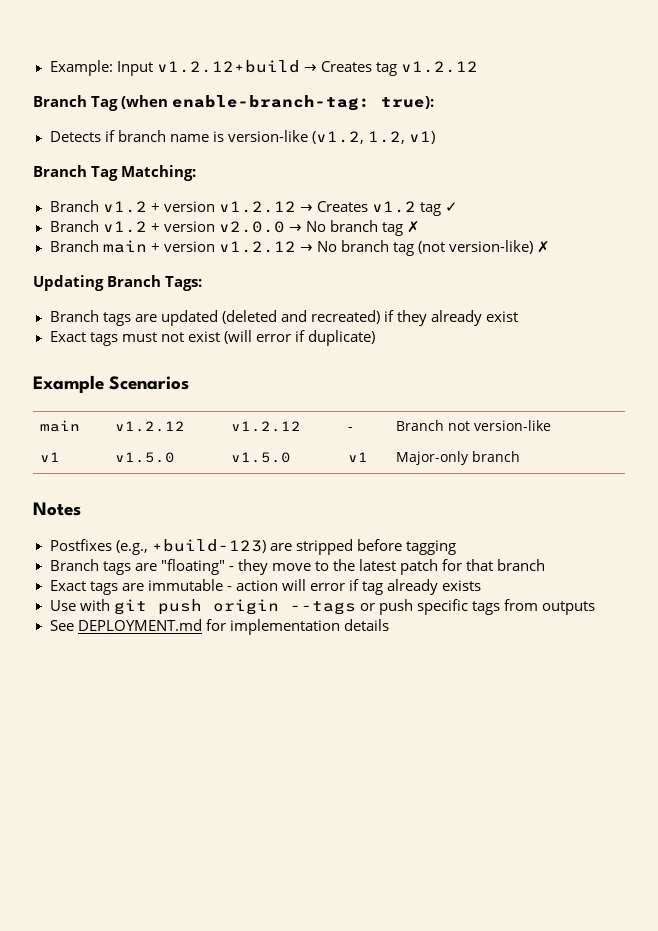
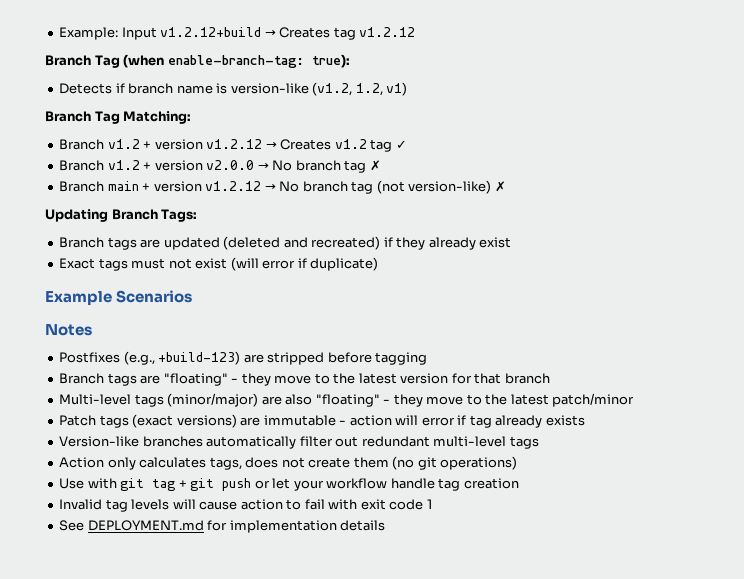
- main | v1.2.12 | v1.2.12 | - | Branch not version-like
- v1 | v1.5.0 | v1.5.0 | v1 | Major-only branch
- Branch tags are "floating" - they move to the latest patch for that branch
+ Branch tags are "floating" - they move to the latest version for that branch
- Exact tags are immutable - action will error if tag already exists
+ Multi-level tags (minor/major) are also "floating" - they move to the latest patch/minor
+ Patch tags (exact versions) are immutable - action will error if tag already exists
- Use with git push origin --tags or push specific tags from outputs
+ Version-like branches automatically filter out redundant multi-level tags
+ Action only calculates tags, does not create them (no git operations)
+ Use with git tag + git push or let your workflow handle tag creation
+ Invalid tag levels will cause action to fail with exit code 1

